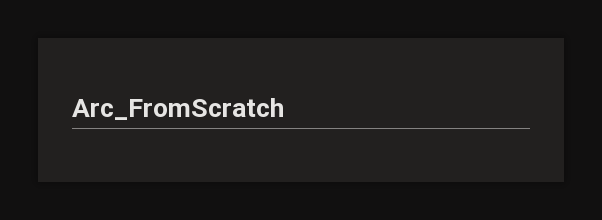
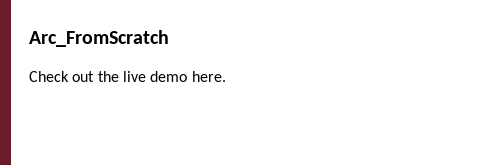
+ Check out the live demo here.

